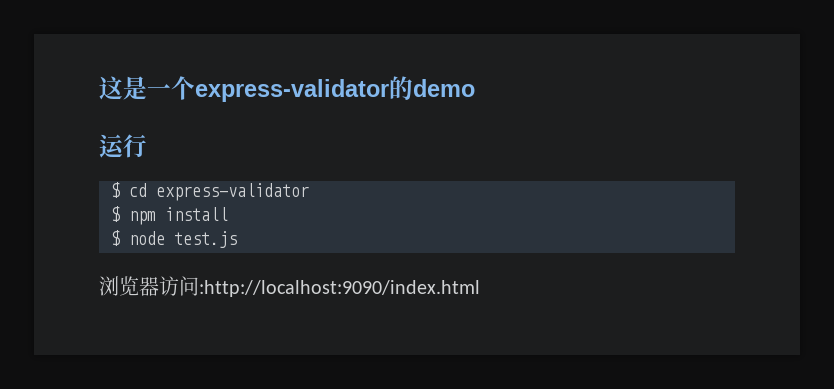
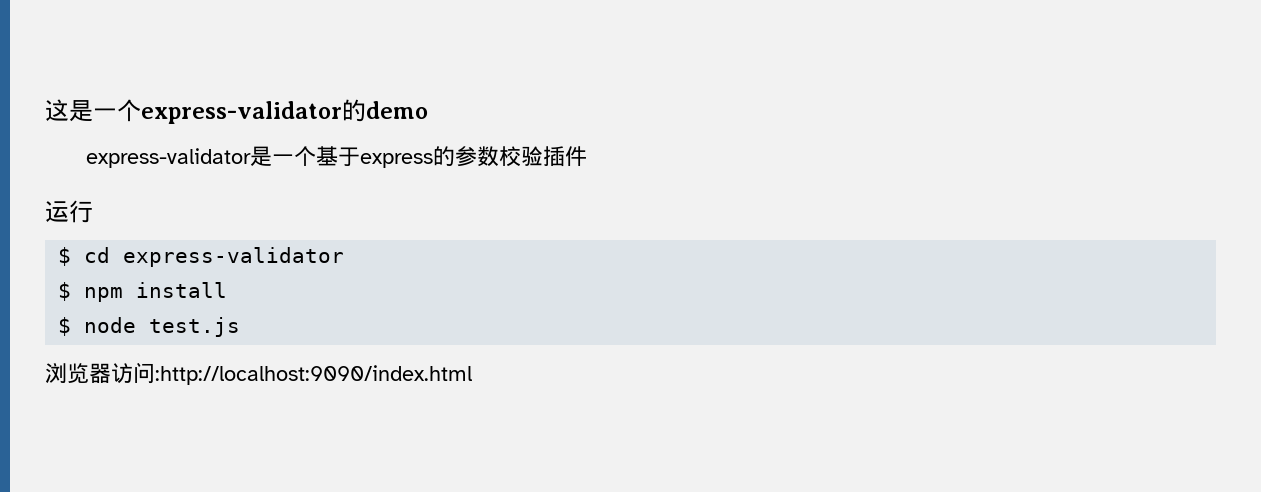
+ express-validator是一个基于express的参数校验插件

